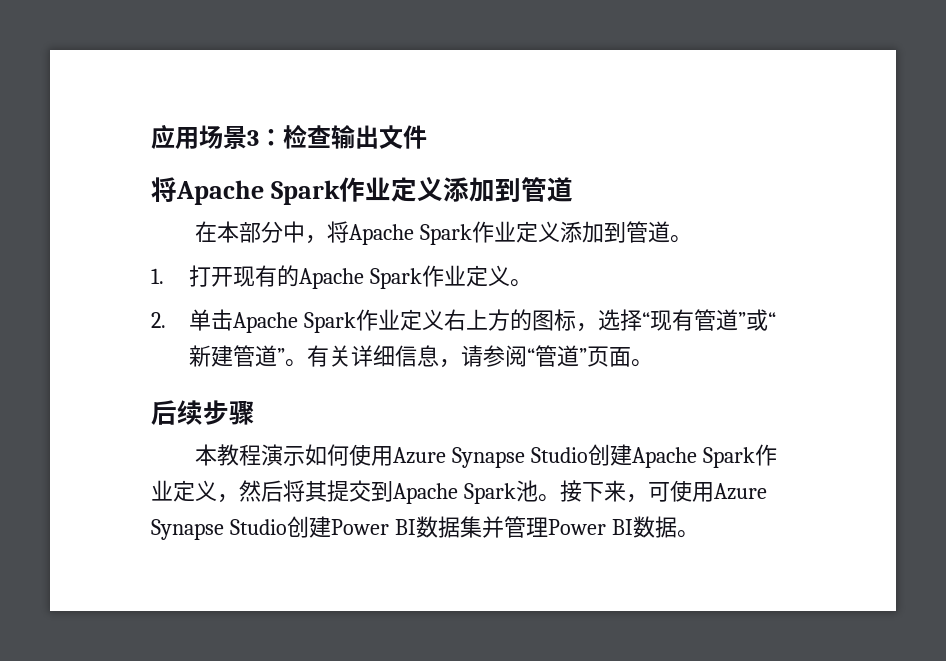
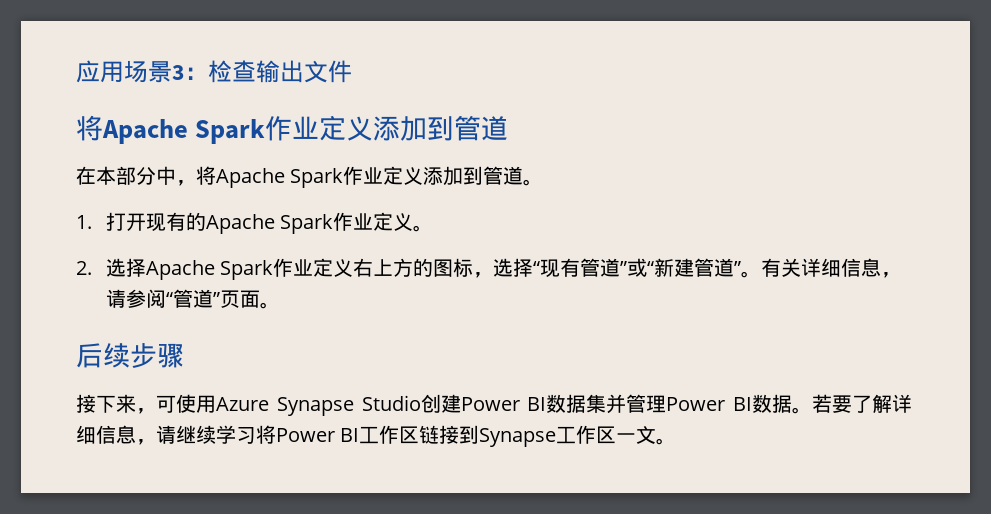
- 2.单击Apache Spark作业定义右上方的图标，选择“现有管道”或“新建管道”。
+ 2.选择Apache Spark作业定义右上方的图标，选择“现有管道”或“新建管道”。
- 本教程演示如何使用Azure Synapse Studio创建Apache Spark作业定义，然后将其提交到Apache Spark池。
+ 若要了解详细信息，请继续学习将Power BI工作区链接到Synapse工作区一文。

